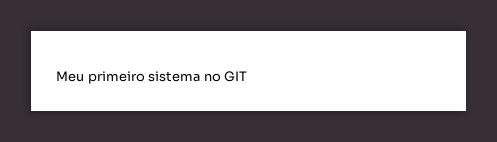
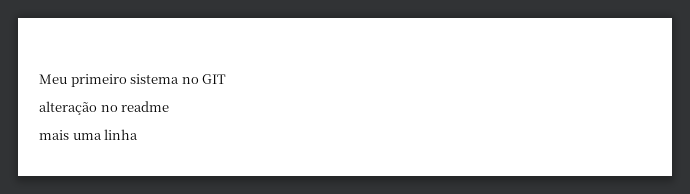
+ alteração no readme
+ mais uma linha

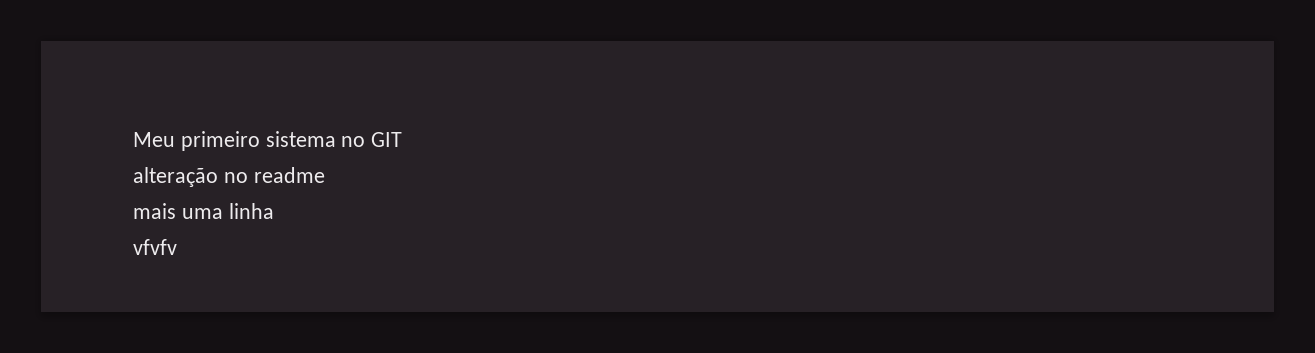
+ vfvfv

